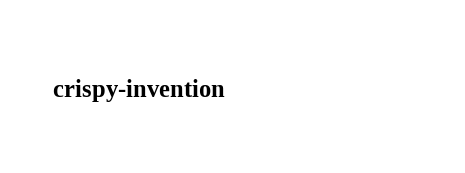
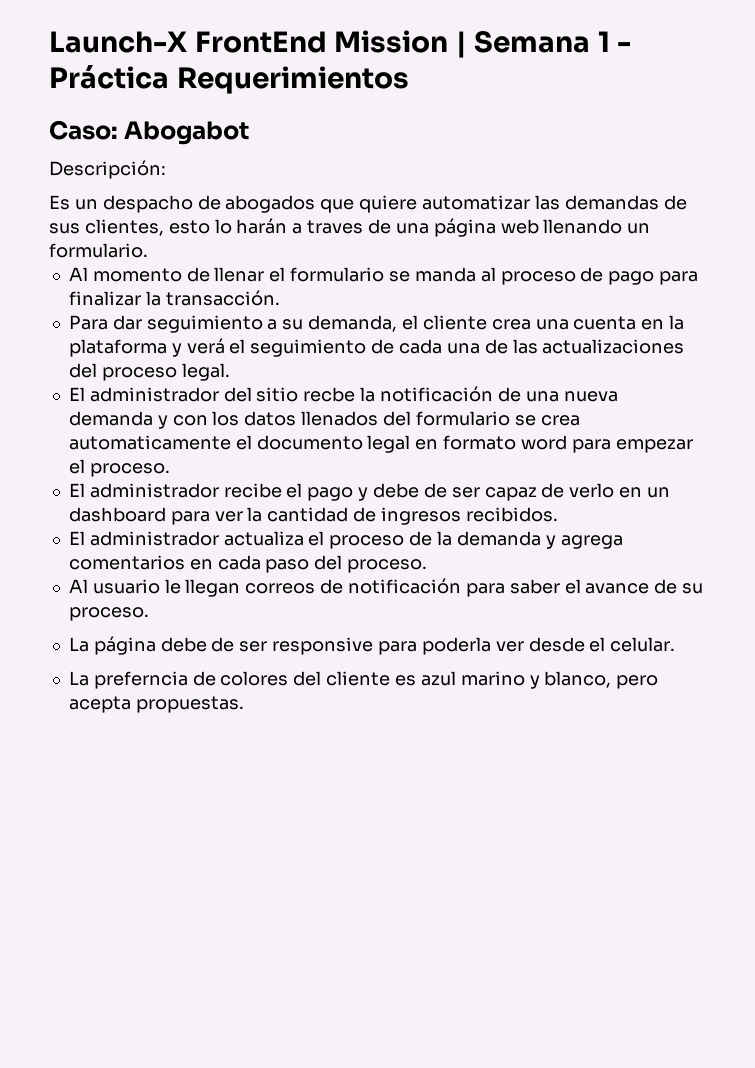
- crispy-invention
+ Launch-X FrontEnd Mission | Semana 1 - Práctica Requerimientos
+ Caso: Abogabot
+ Descripción:
+ Es un despacho de abogados que quiere automatizar las demandas de sus clientes, esto lo harán a traves de una página web llenando un formulario.
+ Al momento de llenar el formulario se manda al proceso de pago para finalizar la transacción.
+ Para dar seguimiento a su demanda, el cliente crea una cuenta en la plataforma y verá el seguimiento de cada una de las actualizaciones del proceso legal.
+ El administrador del sitio recbe la notificación de una nueva demanda y con los datos llenados del formulario se crea automaticamente el documento legal en formato word para empezar el proceso.
+ El administrador recibe el pago y debe de ser capaz de verlo en un dashboard para ver la cantidad de ingresos recibidos.
+ El administrador actualiza el proceso de la demanda y agrega comentarios en cada paso del proceso.
+ Al usuario le llegan correos de notificación para saber el avance de su proceso.
+ La página debe de ser responsive para poderla ver desde el celular.
+ La preferncia de colores del cliente es azul marino y blanco, pero acepta propuestas.

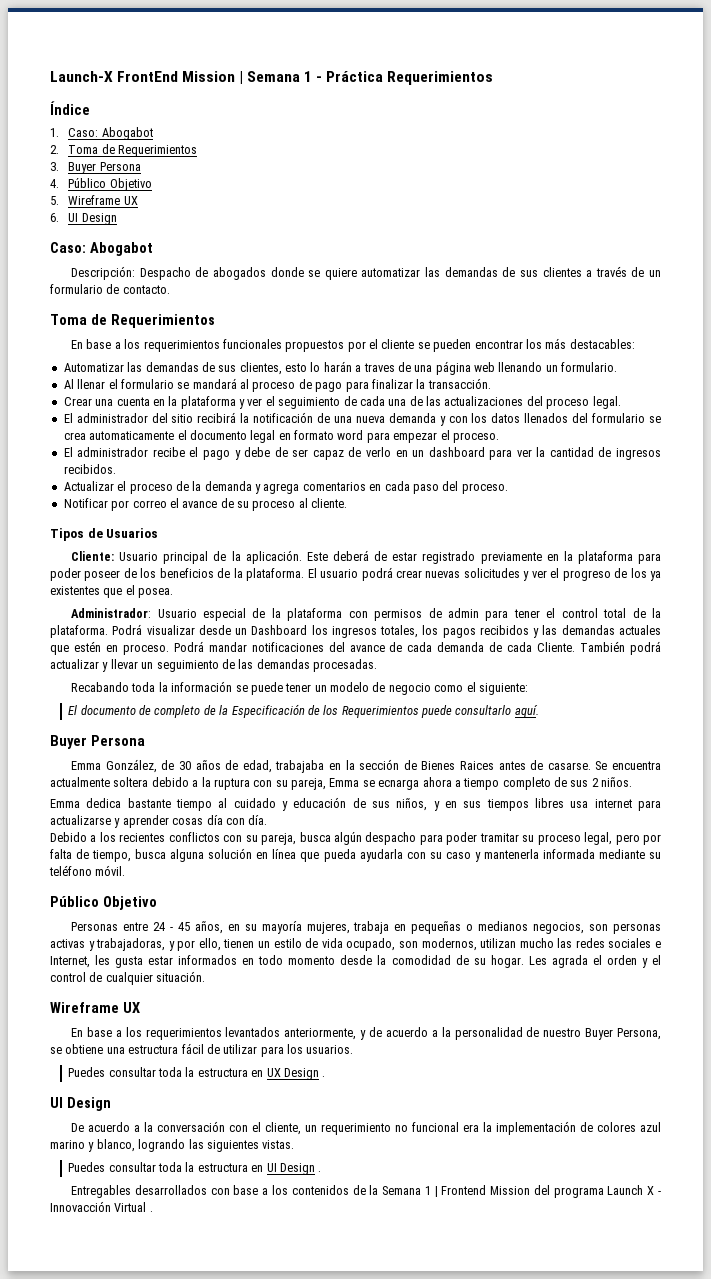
+ Índice
+ 1. Caso: Abogabot
+ 2. Toma de Requerimientos
+ 3. Buyer Persona
+ 4. Público Objetivo
+ 5. Wireframe UX
+ 6. UI Design
  Caso: Abogabot
- Descripción:
- Es un despacho de abogados que quiere automatizar las demandas de sus clientes, esto lo harán a traves de una página web llenando un formulario.
+ Descripción: Despacho de abogados donde se quiere automatizar las demandas de sus clientes a través de un formulario de contacto.
+ Toma de Requerimientos
+ En base a los requerimientos funcionales propuestos por el cliente se pueden encontrar los más destacables:
+ Automatizar las demandas de sus clientes, esto lo harán a traves de una página web llenando un formulario.
- Al momento de llenar el formulario se manda al proceso de pago para finalizar la transacción.
+ Al llenar el formulario se mandará al proceso de pago para finalizar la transacción.
- Para dar seguimiento a su demanda, el cliente crea una cuenta en la plataforma y verá el seguimiento de cada una de las actualizaciones del proceso legal.
+ Crear una cuenta en la plataforma y ver el seguimiento de cada una de las actualizaciones del proceso legal.
- El administrador del sitio recbe la notificación de una nueva demanda y con los datos llenados del formulario se crea automaticamente el documento legal en formato word para empezar el proceso.
+ El administrador del sitio recibirá la notificación de una nueva demanda y con los datos llenados del formulario se crea automaticamente el documento legal en formato word para empezar el proceso.
- El administrador actualiza el proceso de la demanda y agrega comentarios en cada paso del proceso.
+ Actualizar el proceso de la demanda y agrega comentarios en cada paso del proceso.
- Al usuario le llegan correos de notificación para saber el avance de su proceso.
- La página debe de ser responsive para poderla ver desde el celular.
- La preferncia de colores del cliente es azul marino y blanco, pero acepta propuestas.
+ Notificar por correo el avance de su proceso al cliente.
+ Tipos de Usuarios
+ Cliente: Usuario principal de la aplicación. Este deberá de estar registrado previamente en la plataforma para poder poseer de los beneficios de la plataforma. El usuario podrá crear nuevas solicitudes y ver el progreso de los ya existentes que el posea.
+ Administrador: Usuario especial de la plataforma con permisos de admin para tener el control total de la plataforma. Podrá visualizar desde un Dashboard los ingresos totales, los pagos recibidos y las demandas actuales que estén en proceso. Podrá mandar notificaciones del avance de cada demanda de cada Cliente. También podrá actualizar y llevar un seguimiento de las demandas procesadas.
+ Recabando toda la información se puede tener un modelo de negocio como el siguiente:
+ El documento de completo de la Especificación de los Requerimientos puede consultarlo aquí.
+ Buyer Persona
+ Emma González, de 30 años de edad, trabajaba en la sección de Bienes Raices antes de casarse. Se encuentra actualmente soltera debido a la ruptura con su pareja, Emma se ecnarga ahora a tiempo completo de sus 2 niños.
+ Emma dedica bastante tiempo al cuidado y educación de sus niños, y en sus tiempos libres usa internet para actualizarse y aprender cosas día con día.
+ Debido a los recientes conflictos con su pareja, busca algún despacho para poder tramitar su proceso legal, pero por falta de tiempo, busca alguna solución en línea que pueda ayudarla con su caso y mantenerla informada mediante su teléfono móvil.
+ Público Objetivo
+ Personas entre 24 - 45 años, en su mayoría mujeres, trabaja en pequeñas o medianos negocios, son personas activas y trabajadoras, y por ello, tienen un estilo de vida ocupado, son modernos, utilizan mucho las redes sociales e Internet, les gusta estar informados en todo momento desde la comodidad de su hogar. Les agrada el orden y el control de cualquier situación.
+ Wireframe UX
+ En base a los requerimientos levantados anteriormente, y de acuerdo a la personalidad de nuestro Buyer Persona, se obtiene una estructura fácil de utilizar para los usuarios.
+ Puedes consultar toda la estructura en UX Design .
+ UI Design
+ De acuerdo a la conversación con el cliente, un requerimiento no funcional era la implementación de colores azul marino y blanco, logrando las siguientes vistas.
+ Puedes consultar toda la estructura en UI Design .
+ Entregables desarrollados con base a los contenidos de la Semana 1 | Frontend Mission del programa Launch X - Innovacción Virtual .

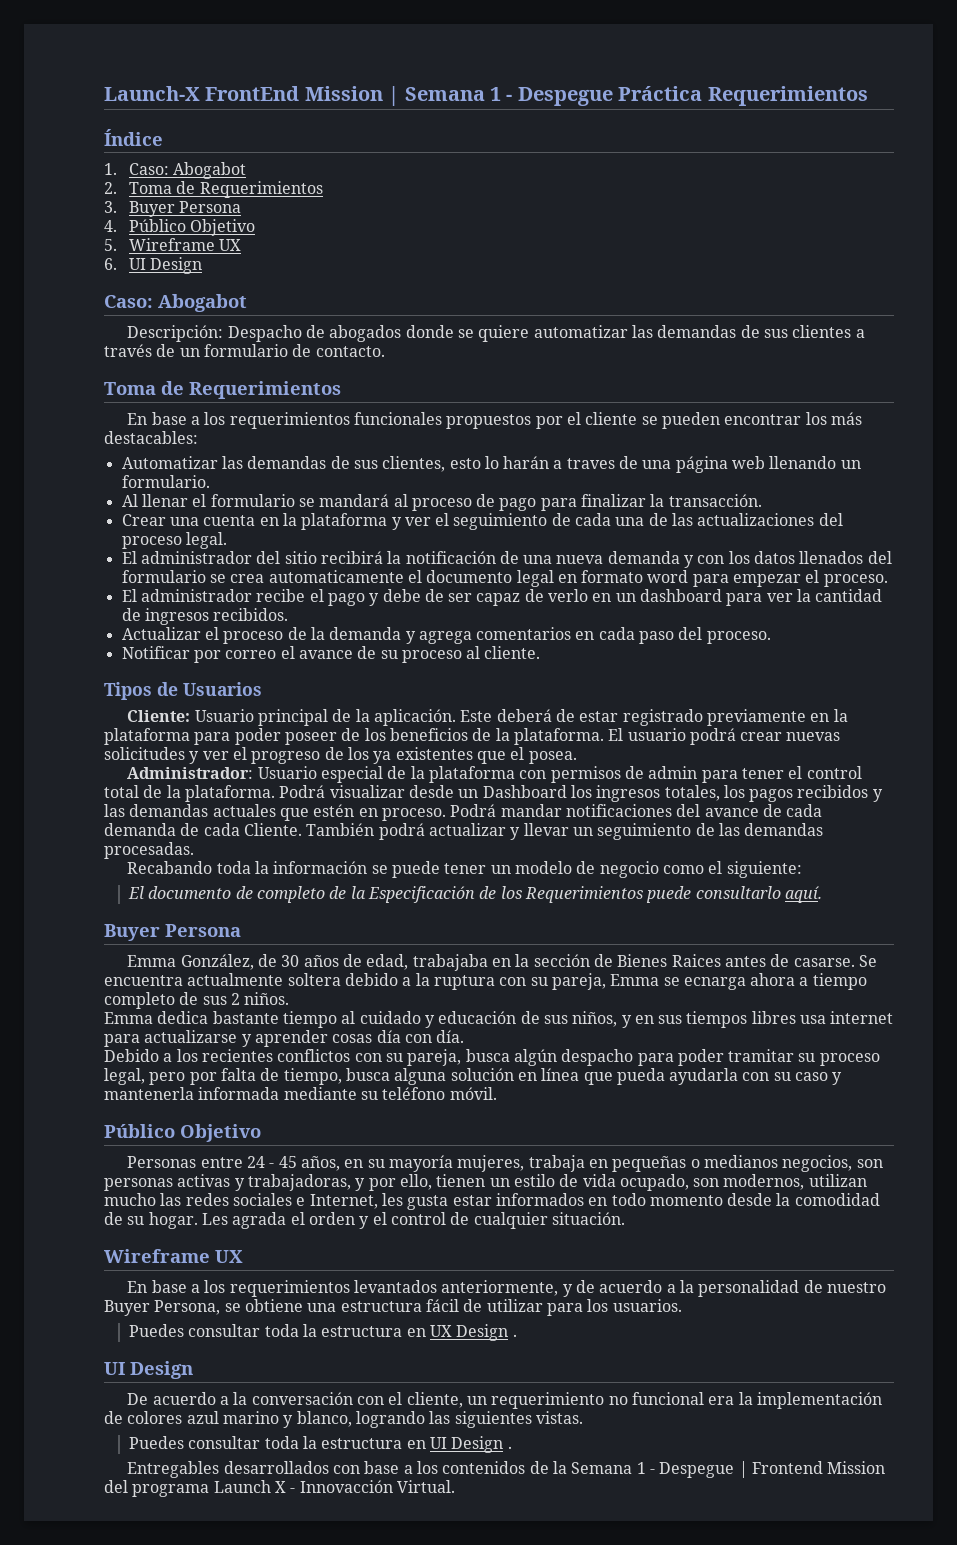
- Launch-X FrontEnd Mission | Semana 1 - Práctica Requerimientos
+ Launch-X FrontEnd Mission | Semana 1 - Despegue Práctica Requerimientos
- Entregables desarrollados con base a los contenidos de la Semana 1 | Frontend Mission del programa Launch X - Innovacción Virtual .
+ Entregables desarrollados con base a los contenidos de la Semana 1 - Despegue | Frontend Mission del programa Launch X - Innovacción Virtual.

